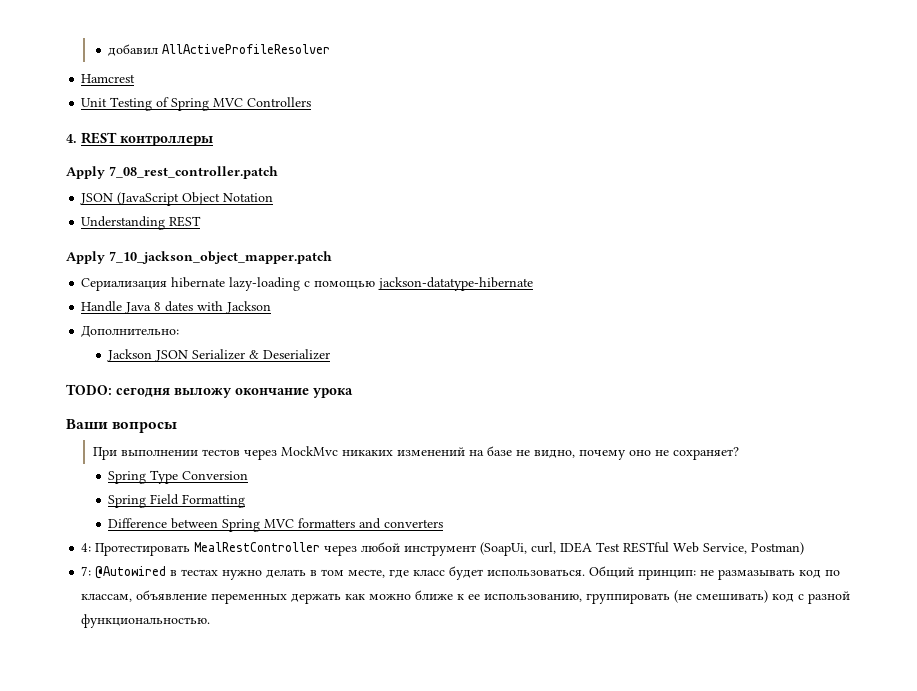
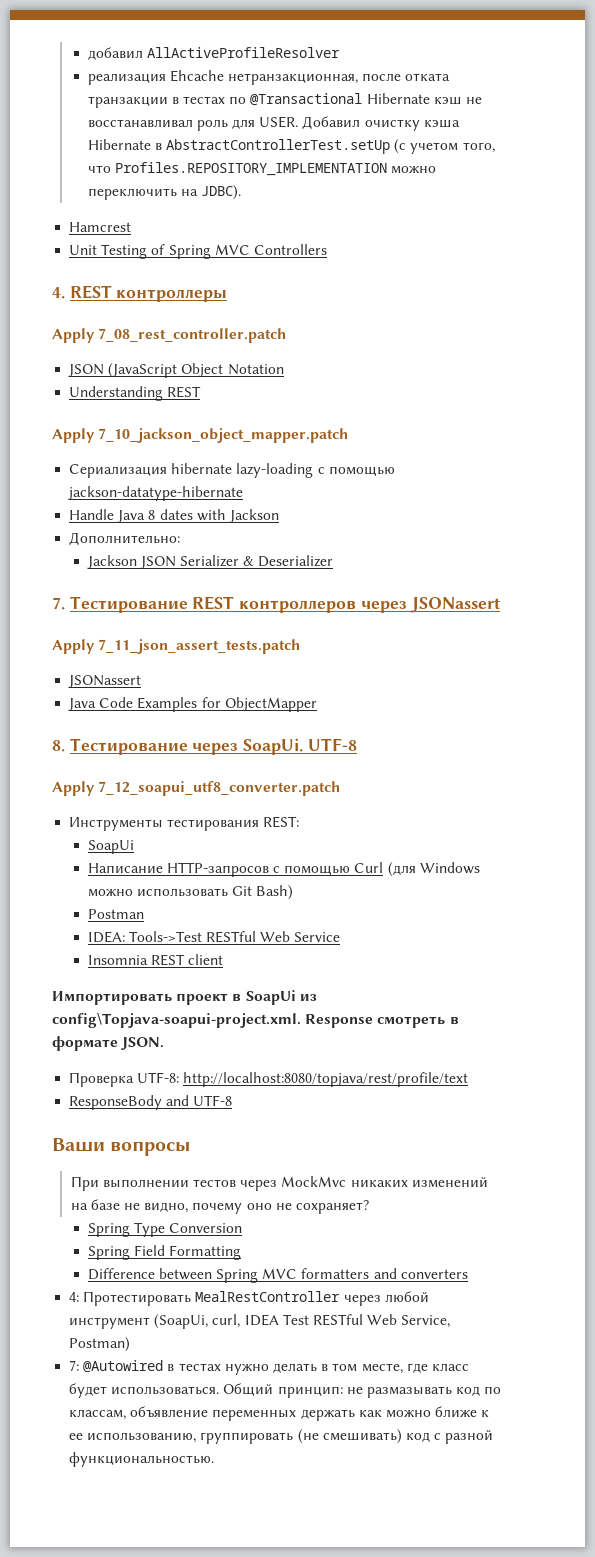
+ реализация Ehcache нетранзакционная, после отката транзакции в тестах по @Transactional Hibernate кэш не восстанавливал роль для USER. Добавил очистку кэша Hibernate в AbstractControllerTest.setUp (с учетом того, что Profiles.REPOSITORY_IMPLEMENTATION можно переключить на JDBC).
- TODO: сегодня выложу окончание урока
+ 7. Тестирование REST контроллеров через JSONassert
+ Apply 7_11_json_assert_tests.patch
+ JSONassert
+ Java Code Examples for ObjectMapper
+ 8. Тестирование через SoapUi. UTF-8
+ Apply 7_12_soapui_utf8_converter.patch
+ Инструменты тестирования REST:
+ SoapUi
+ Написание HTTP-запросов с помощью Curl (для Windows можно использовать Git Bash)
+ Postman
+ IDEA: Tools->Test RESTful Web Service
+ Insomnia REST client
+ Импортировать проект в SoapUi из config\Topjava-soapui-project.xml. Response смотреть в формате JSON.
+ Проверка UTF-8: http://localhost:8080/topjava/rest/profile/text
+ ResponseBody and UTF-8

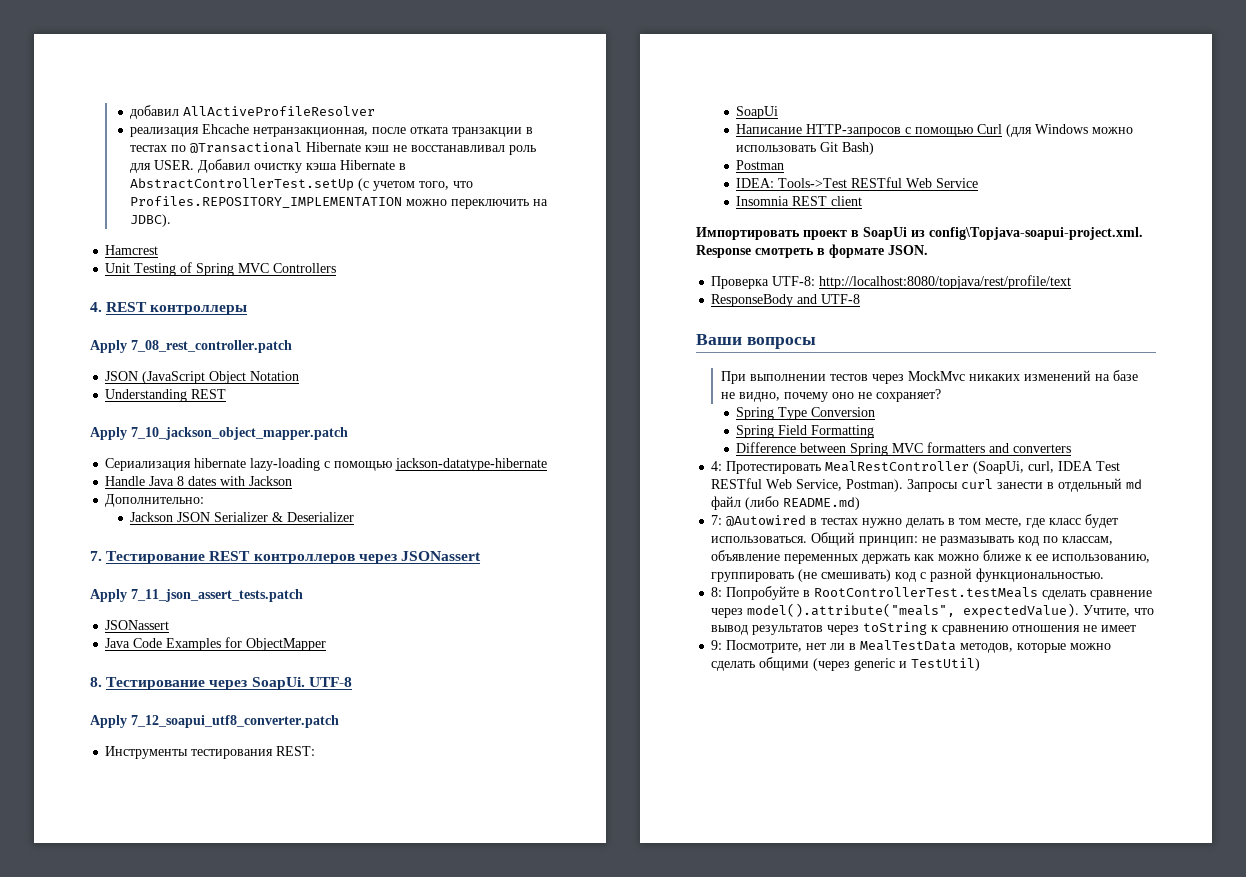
- 4: Протестировать MealRestController через любой инструмент (SoapUi, curl, IDEA Test RESTful Web Service, Postman)
+ 4: Протестировать MealRestController (SoapUi, curl, IDEA Test RESTful Web Service, Postman). Запросы curl занести в отдельный md файл (либо README.md)
+ 8: Попробуйте в RootControllerTest.testMeals сделать сравнение через model().attribute("meals", expectedValue). Учтите, что вывод результатов через toString к сравнению отношения не имеет
+ 9: Посмотрите, нет ли в MealTestData методов, которые можно сделать общими (через generic и TestUtil)

